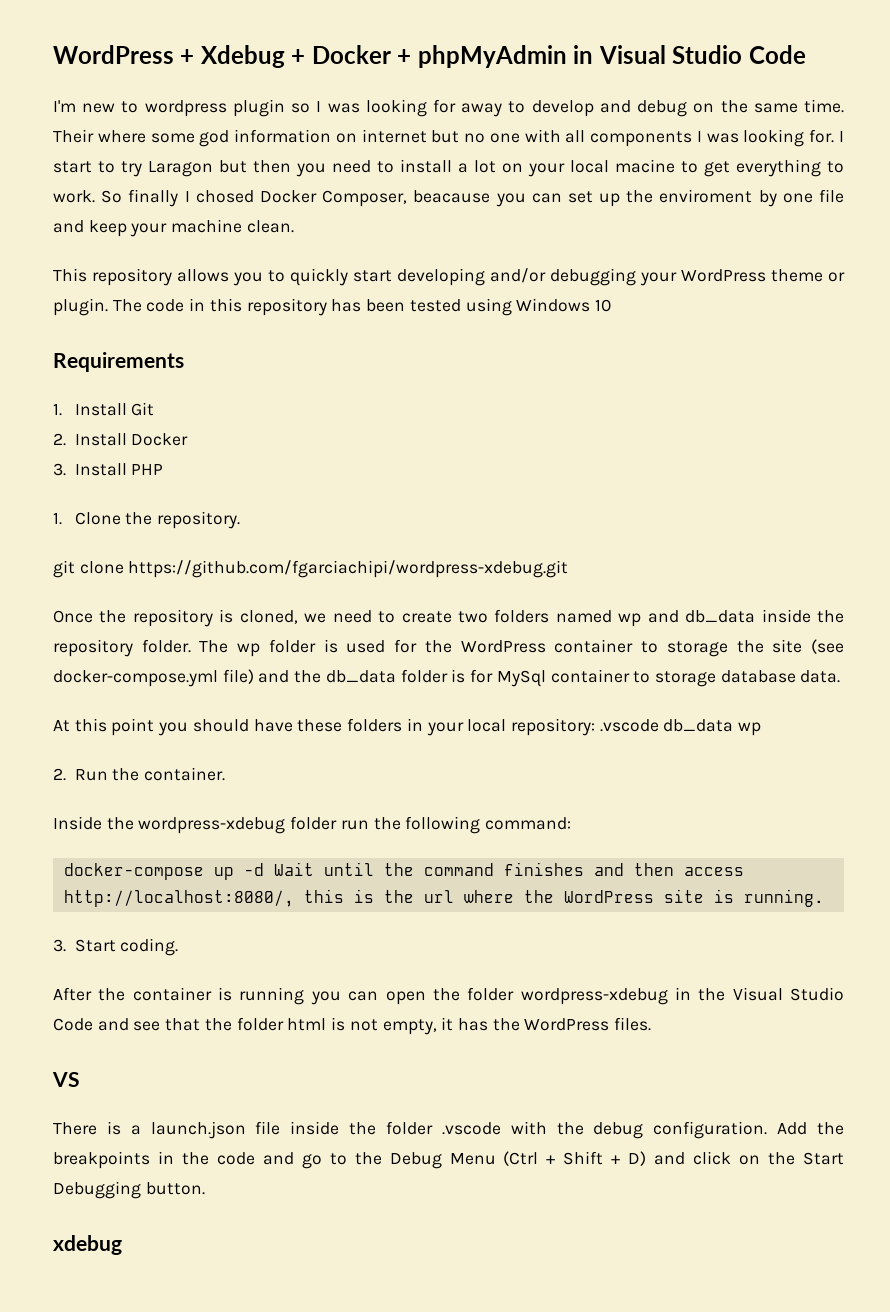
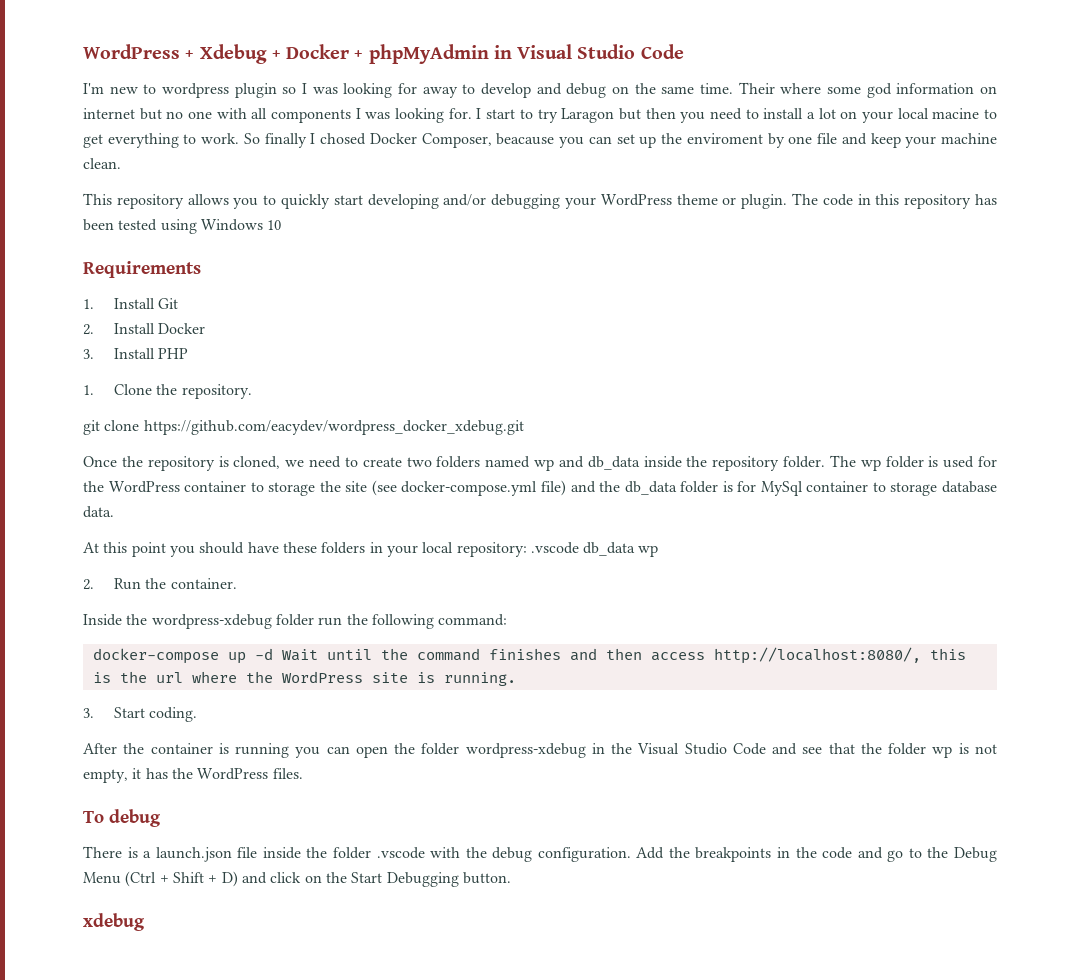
- git clone https://github.com/fgarciachipi/wordpress-xdebug.git
+ git clone https://github.com/eacydev/wordpress_docker_xdebug.git
- After the container is running you can open the folder wordpress-xdebug in the Visual Studio Code and see that the folder html is not empty, it has the WordPress files.
+ After the container is running you can open the folder wordpress-xdebug in the Visual Studio Code and see that the folder wp is not empty, it has the WordPress files.
- VS
+ To debug

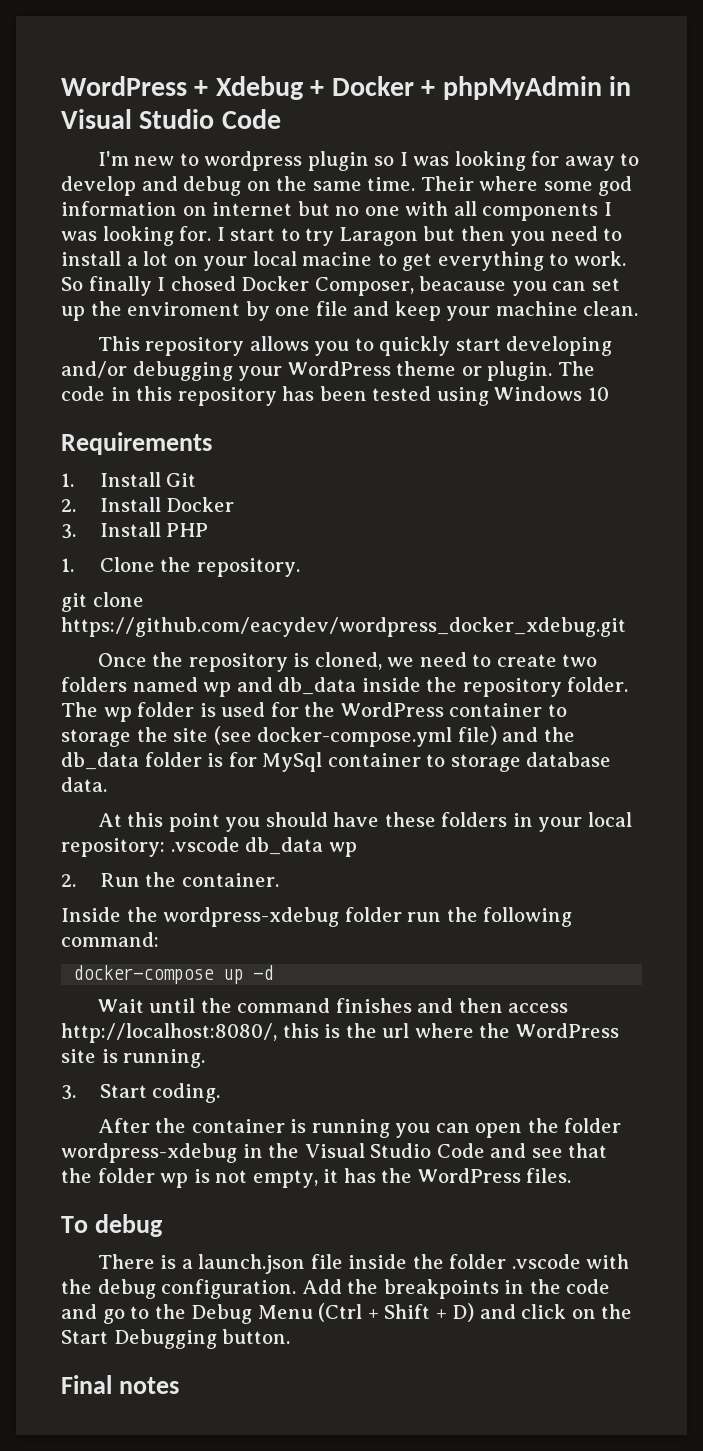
- docker-compose up -d Wait until the command finishes and then access http://localhost:8080/, this is the url where the WordPress site is running.
+ docker-compose up -d
+ Wait until the command finishes and then access http://localhost:8080/, this is the url where the WordPress site is running.
- xdebug
+ Final notes

